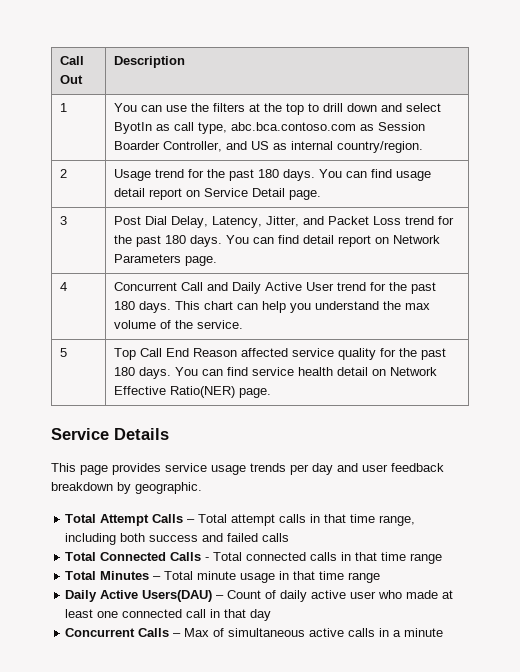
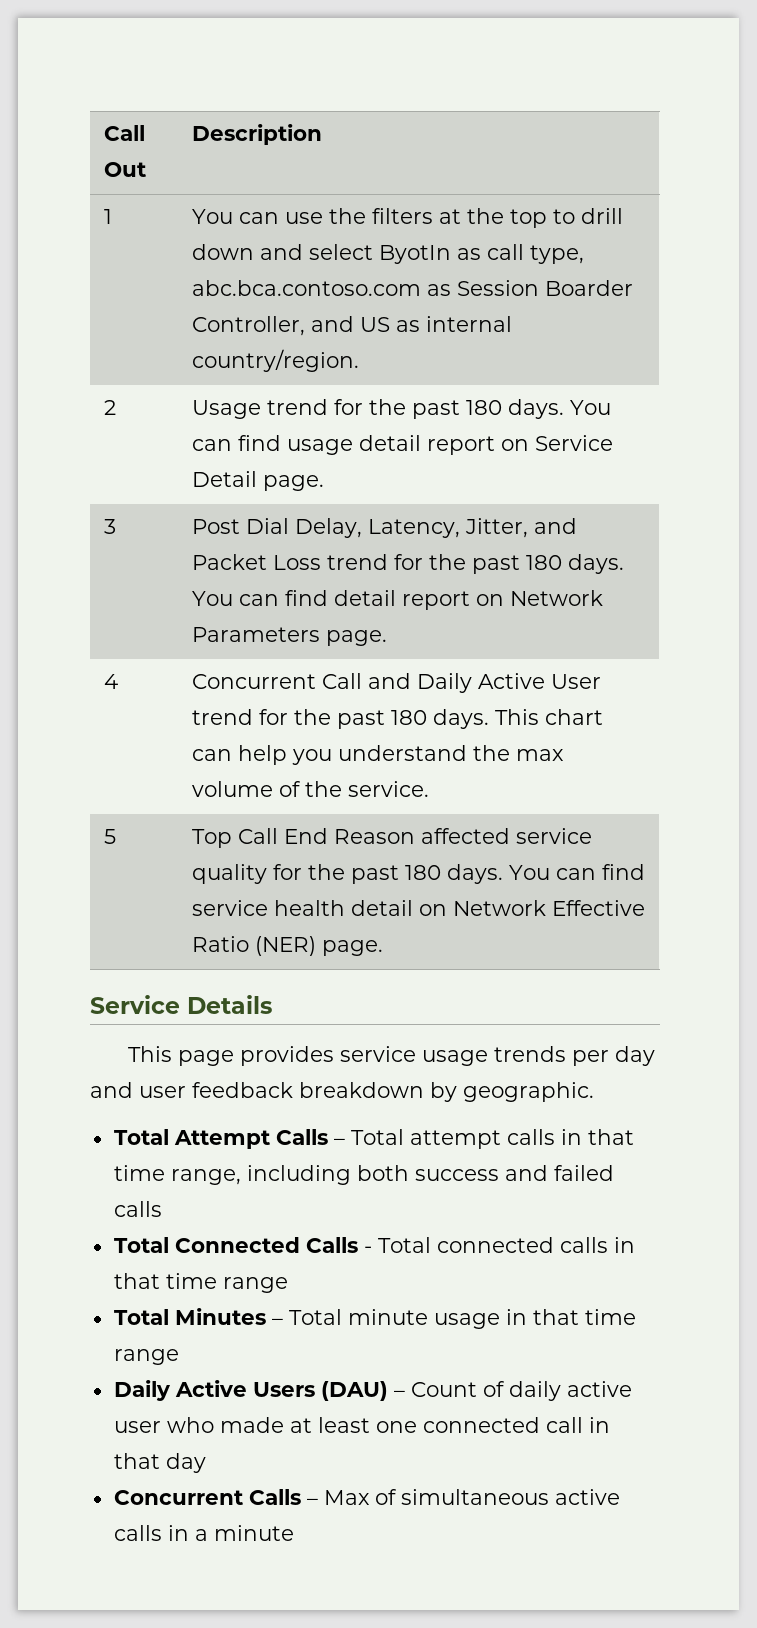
- 5 | Top Call End Reason affected service quality for the past 180 days. You can find service health detail on Network Effective Ratio(NER) page.
+ 5 | Top Call End Reason affected service quality for the past 180 days. You can find service health detail on Network Effective Ratio (NER) page.
- Daily Active Users(DAU) – Count of daily active user who made at least one connected call in that day
+ Daily Active Users (DAU) – Count of daily active user who made at least one connected call in that day

